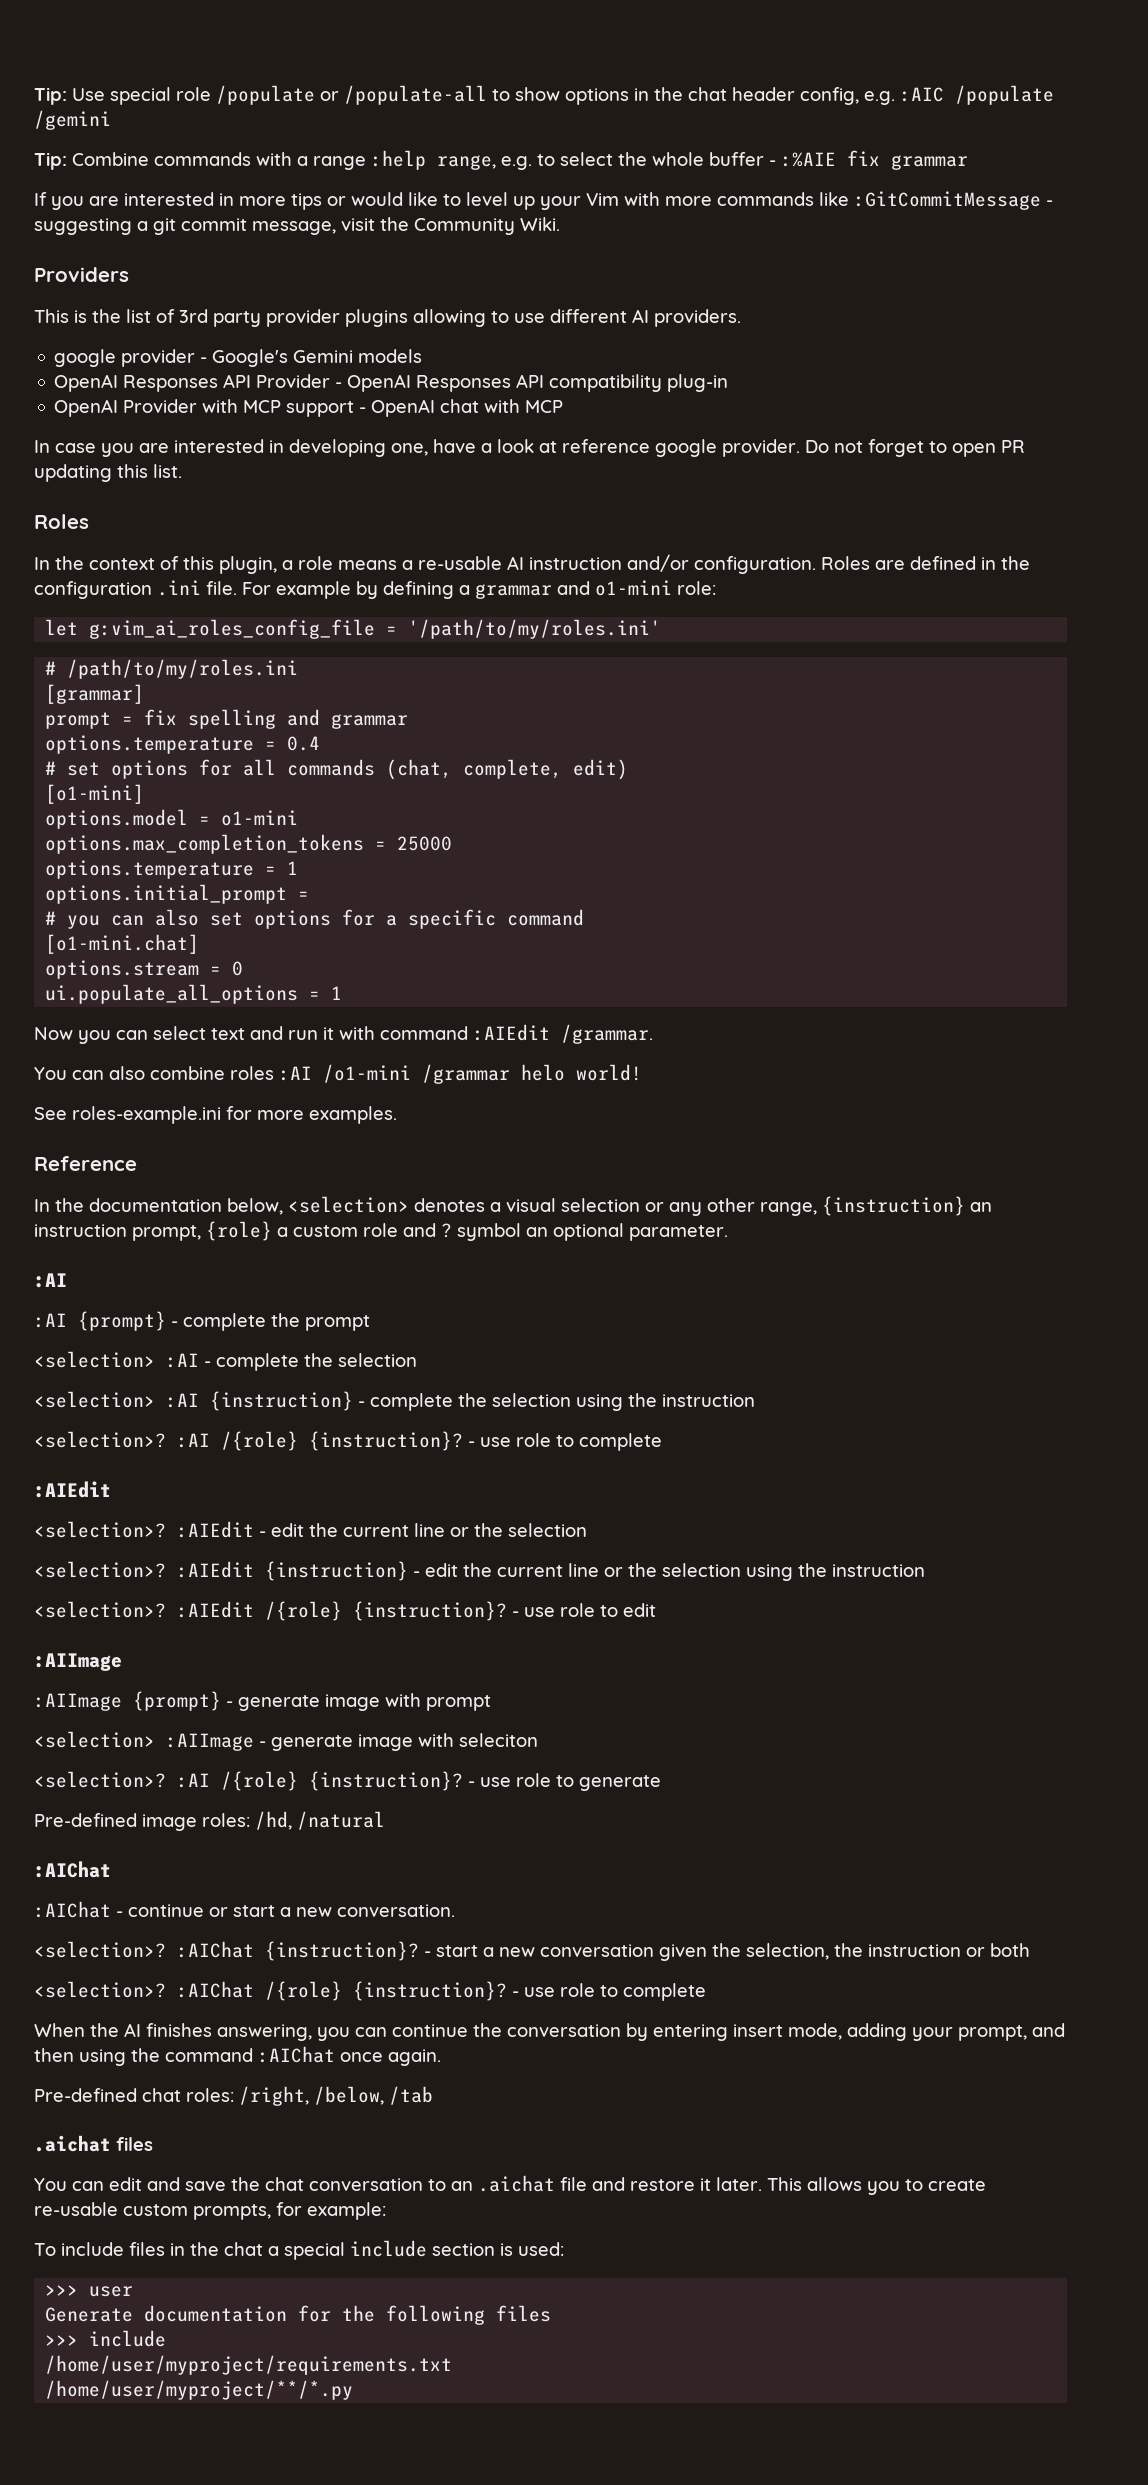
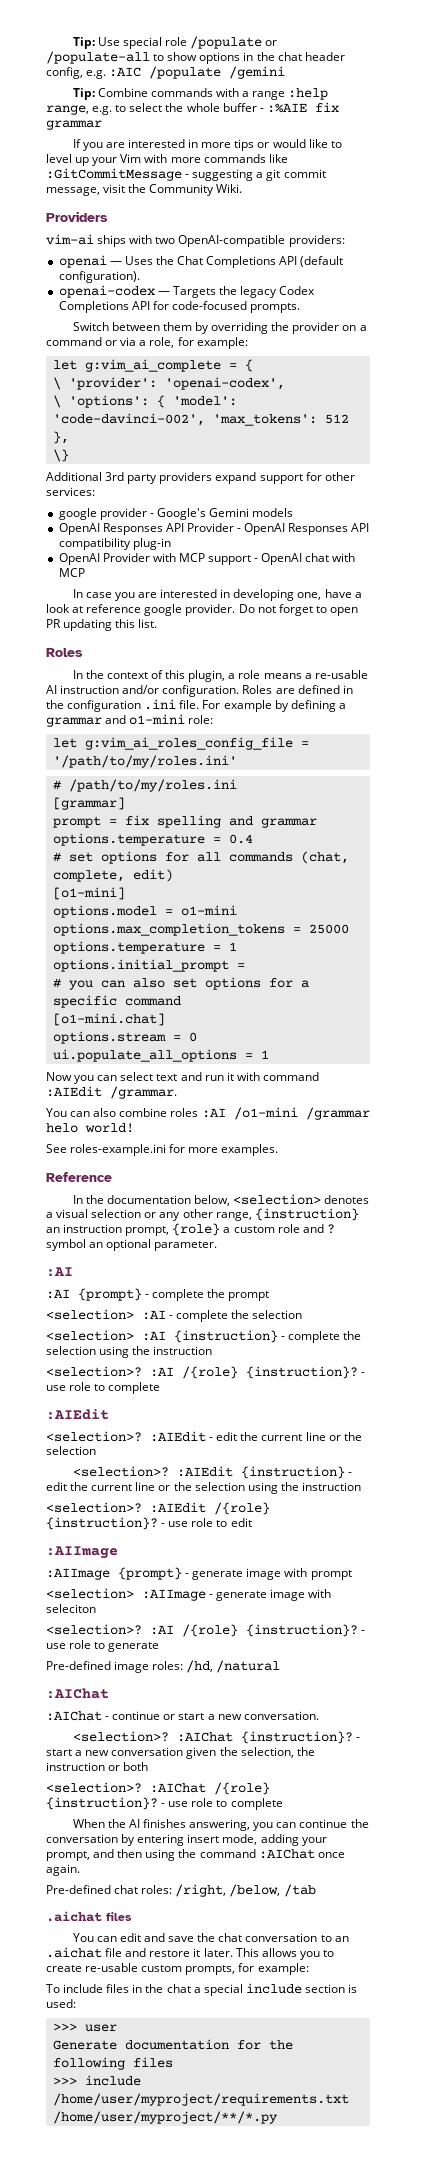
- This is the list of 3rd party provider plugins allowing to use different AI providers.
+ vim-ai ships with two OpenAI-compatible providers:
+ openai — Uses the Chat Completions API (default configuration).
+ openai-codex — Targets the legacy Codex Completions API for code-focused prompts.
+ Switch between them by overriding the provider on a command or via a role, for example:
+ let g:vim_ai_complete = {
+ \ 'provider': 'openai-codex',
+ \ 'options': { 'model': 'code-davinci-002', 'max_tokens': 512 },
+ \}
+ Additional 3rd party providers expand support for other services:

